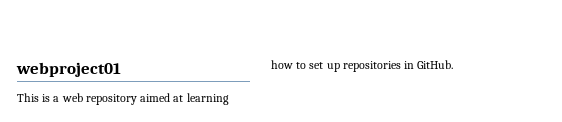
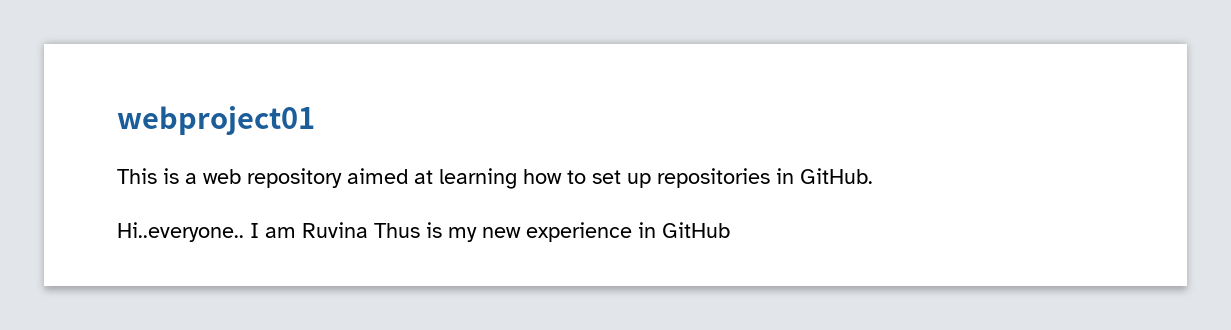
+ Hi..everyone.. I am Ruvina Thus is my new experience in GitHub

